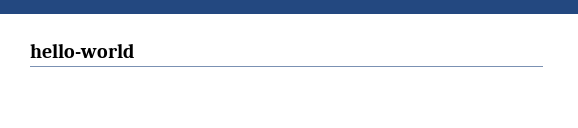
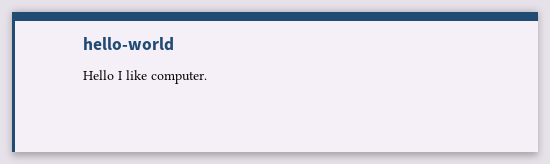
+ Hello I like computer.

